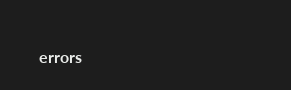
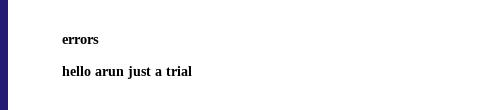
+ hello arun just a trial

